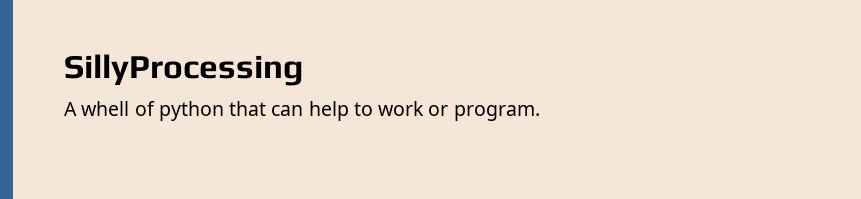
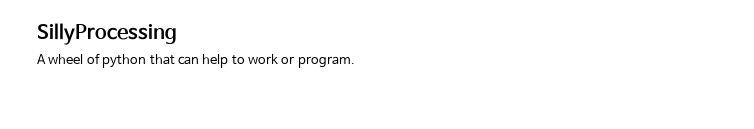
- A whell of python that can help to work or program.
+ A wheel of python that can help to work or program.

